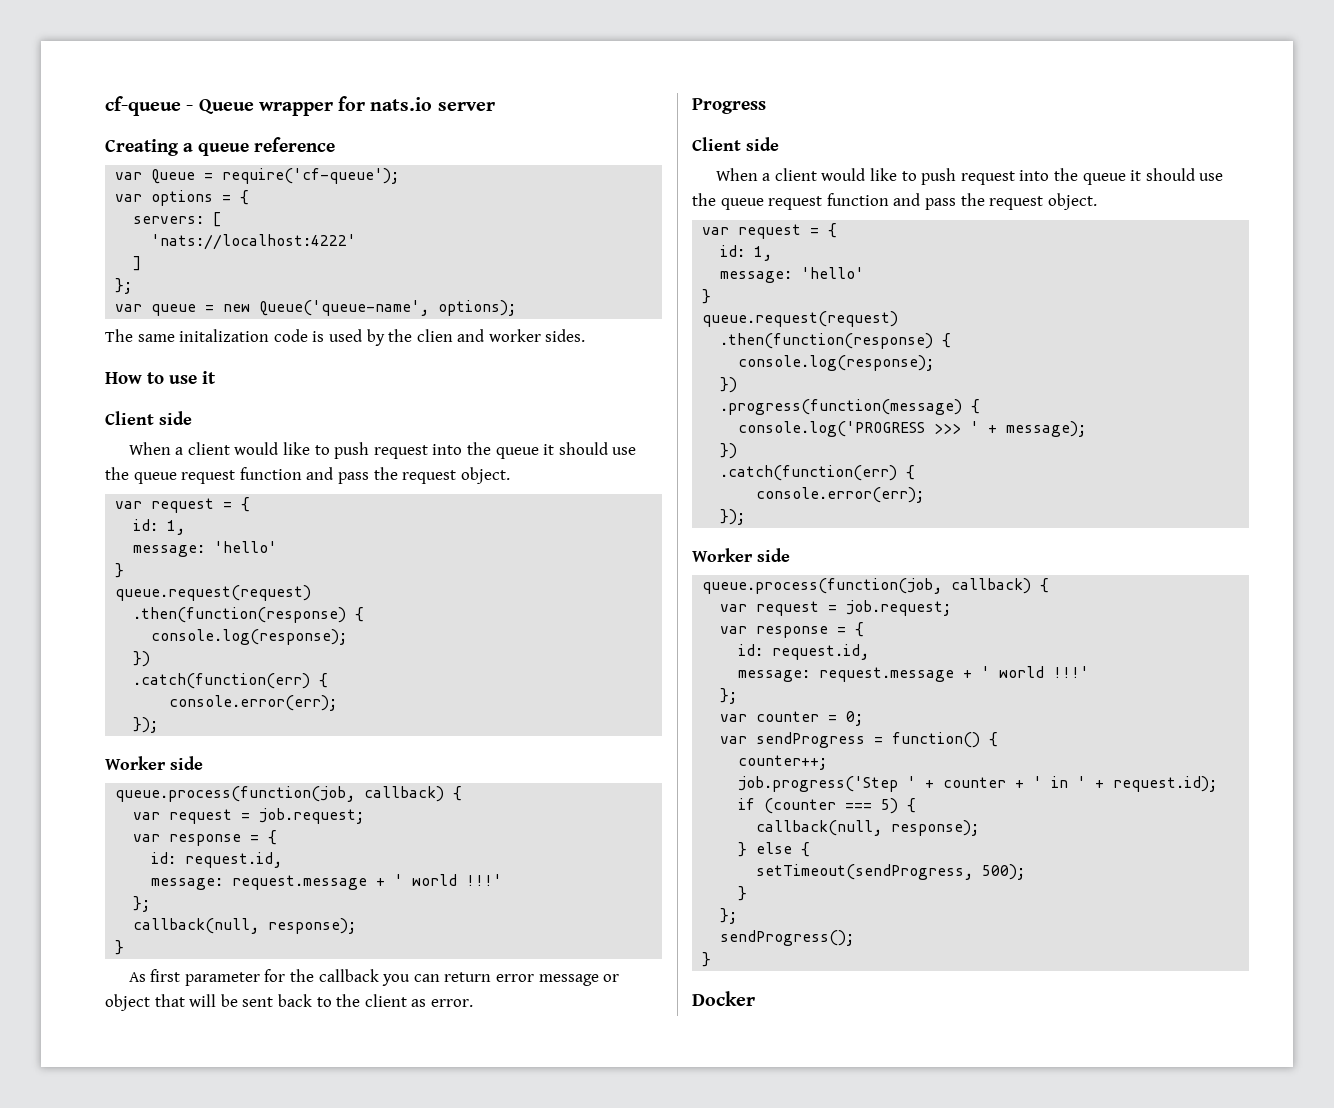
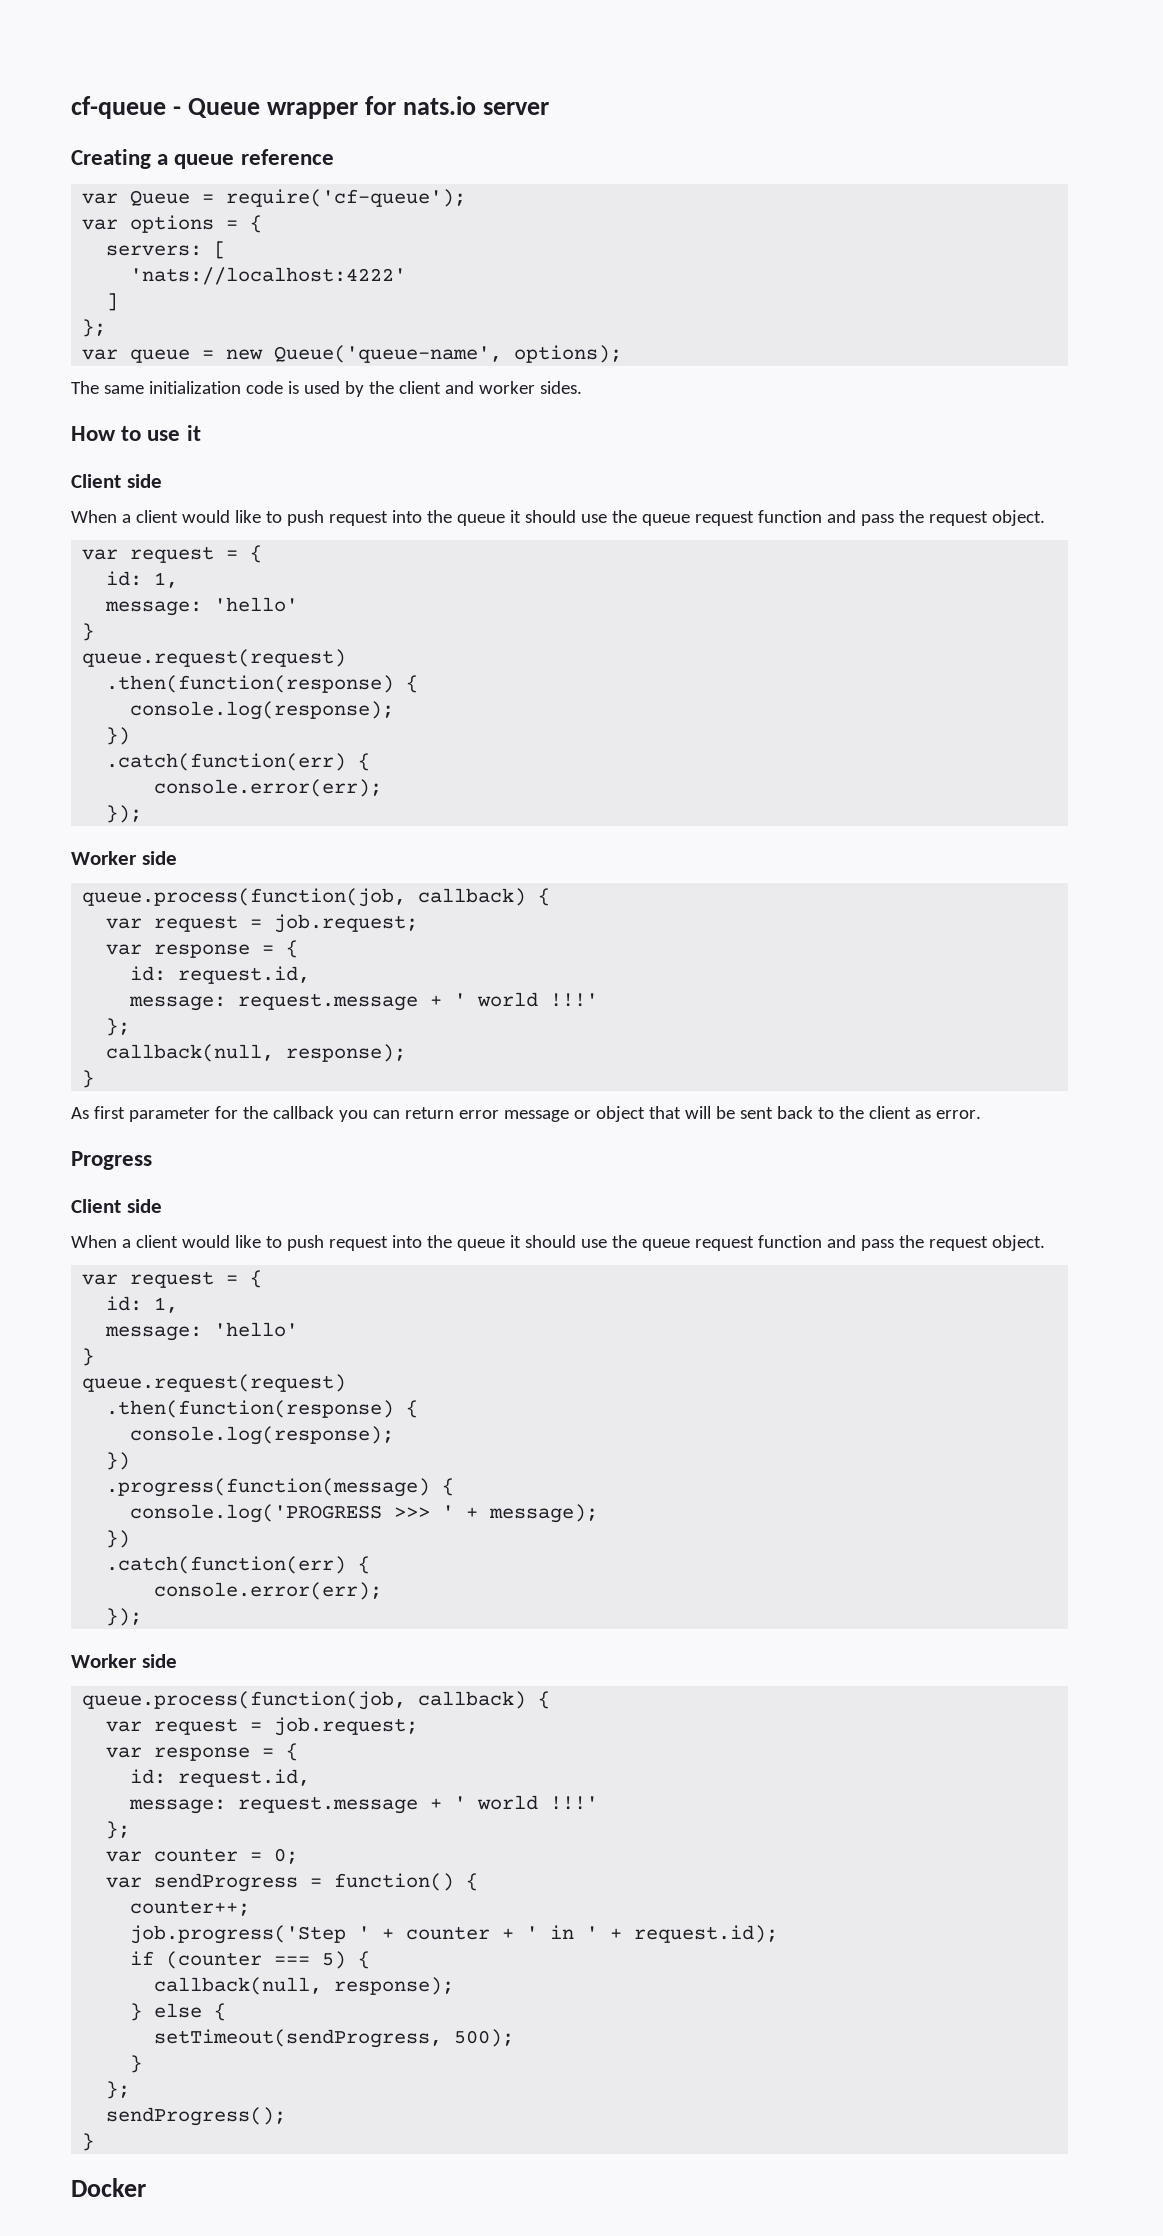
- The same initalization code is used by the clien and worker sides.
+ The same initialization code is used by the client and worker sides.

